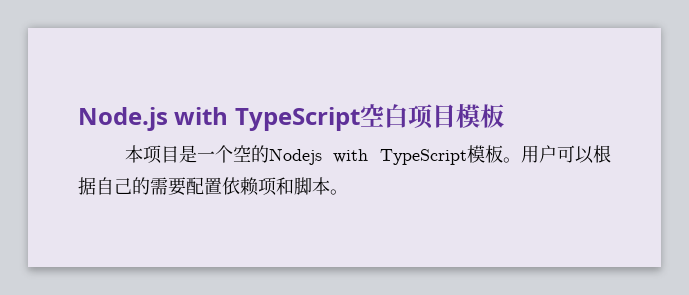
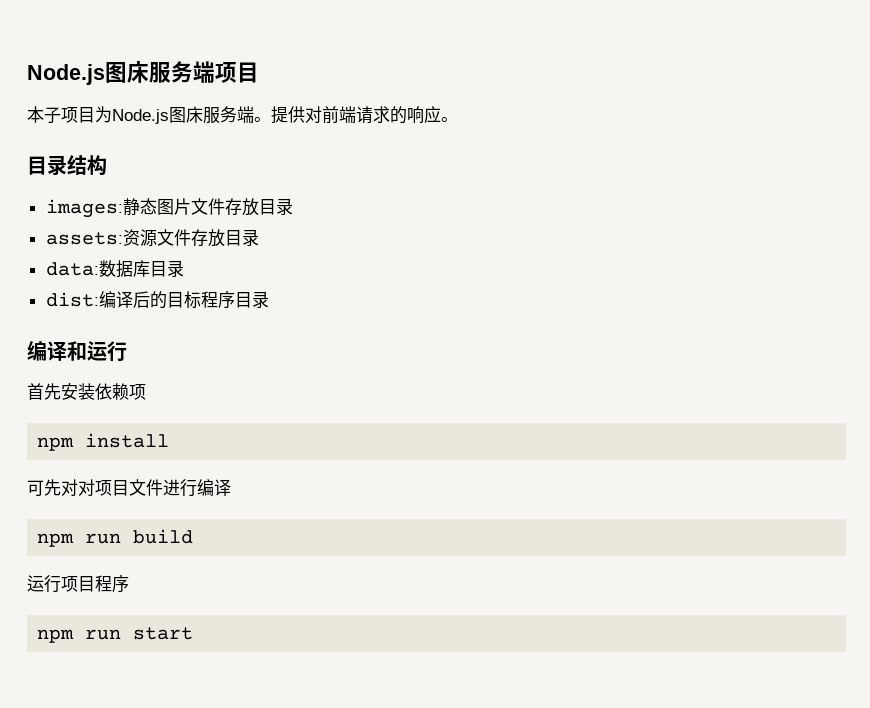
- Node.js with TypeScript空白项目模板
- 本项目是一个空的Nodejs with TypeScript模板。用户可以根据自己的需要配置依赖项和脚本。
+ Node.js图床服务端项目
+ 本子项目为Node.js图床服务端。提供对前端请求的响应。
+ 目录结构
+ images:静态图片文件存放目录
+ assets:资源文件存放目录
+ data:数据库目录
+ dist:编译后的目标程序目录
+ 编译和运行
+ 首先安装依赖项
+ npm install
+ 可先对对项目文件进行编译
+ npm run build
+ 运行项目程序
+ npm run start

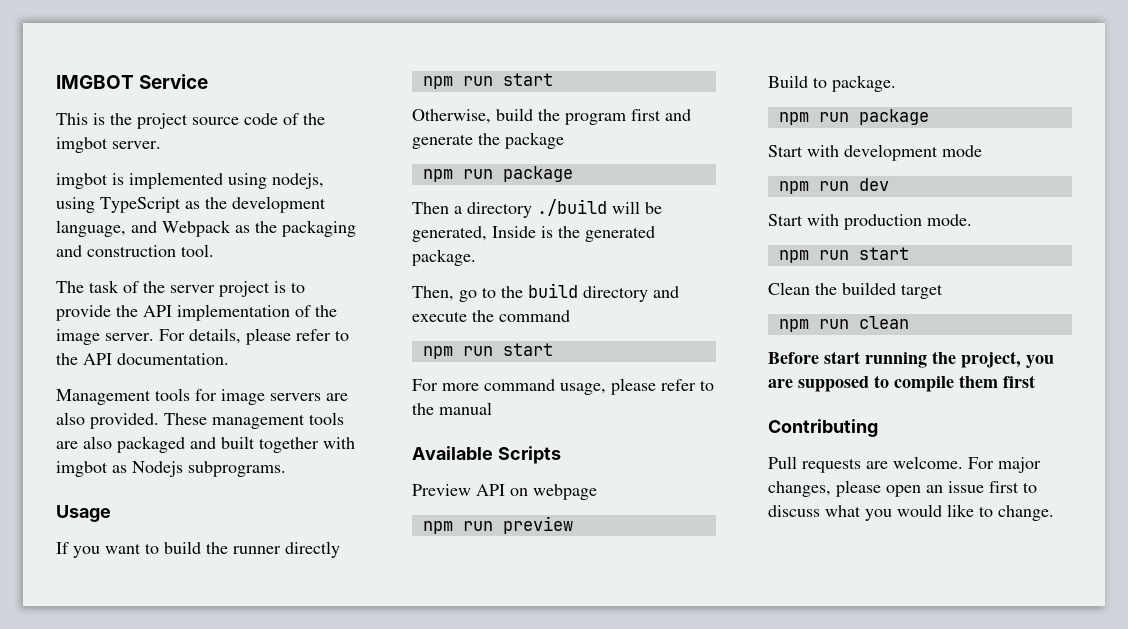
- Node.js图床服务端项目
- 本子项目为Node.js图床服务端。提供对前端请求的响应。
- 目录结构
- images:静态图片文件存放目录
- assets:资源文件存放目录
- data:数据库目录
- dist:编译后的目标程序目录
- 编译和运行
- 首先安装依赖项
- npm install
- 可先对对项目文件进行编译
- npm run build
- 运行项目程序
+ IMGBOT Service
+ This is the project source code of the imgbot server.
+ imgbot is implemented using nodejs, using TypeScript as the development language, and Webpack as the packaging and construction tool.
+ The task of the server project is to provide the API implementation of the image server. For details, please refer to the API documentation.
+ Management tools for image servers are also provided. These management tools are also packaged and built together with imgbot as Nodejs subprograms.
+ Usage
+ If you want to build the runner directly
  npm run start
+ Otherwise, build the program first and generate the package
+ npm run package
+ Then a directory ./build will be generated, Inside is the generated package.
+ Then, go to the build directory and execute the command
+ npm run start
+ For more command usage, please refer to the manual
+ Available Scripts
+ Preview API on webpage
+ npm run preview
+ Build to package.
+ npm run package
+ Start with development mode
+ npm run dev
+ Start with production mode.
+ npm run start
+ Clean the builded target
+ npm run clean
+ Before start running the project, you are supposed to compile them first
+ Contributing
+ Pull requests are welcome. For major changes, please open an issue first to discuss what you would like to change.

